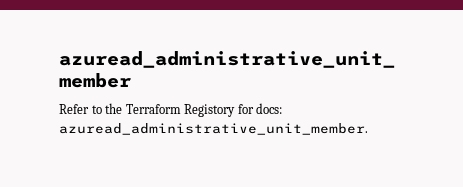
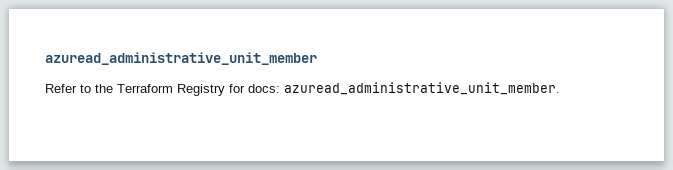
- Refer to the Terraform Registory for docs: azuread_administrative_unit_member.
+ Refer to the Terraform Registry for docs: azuread_administrative_unit_member.

